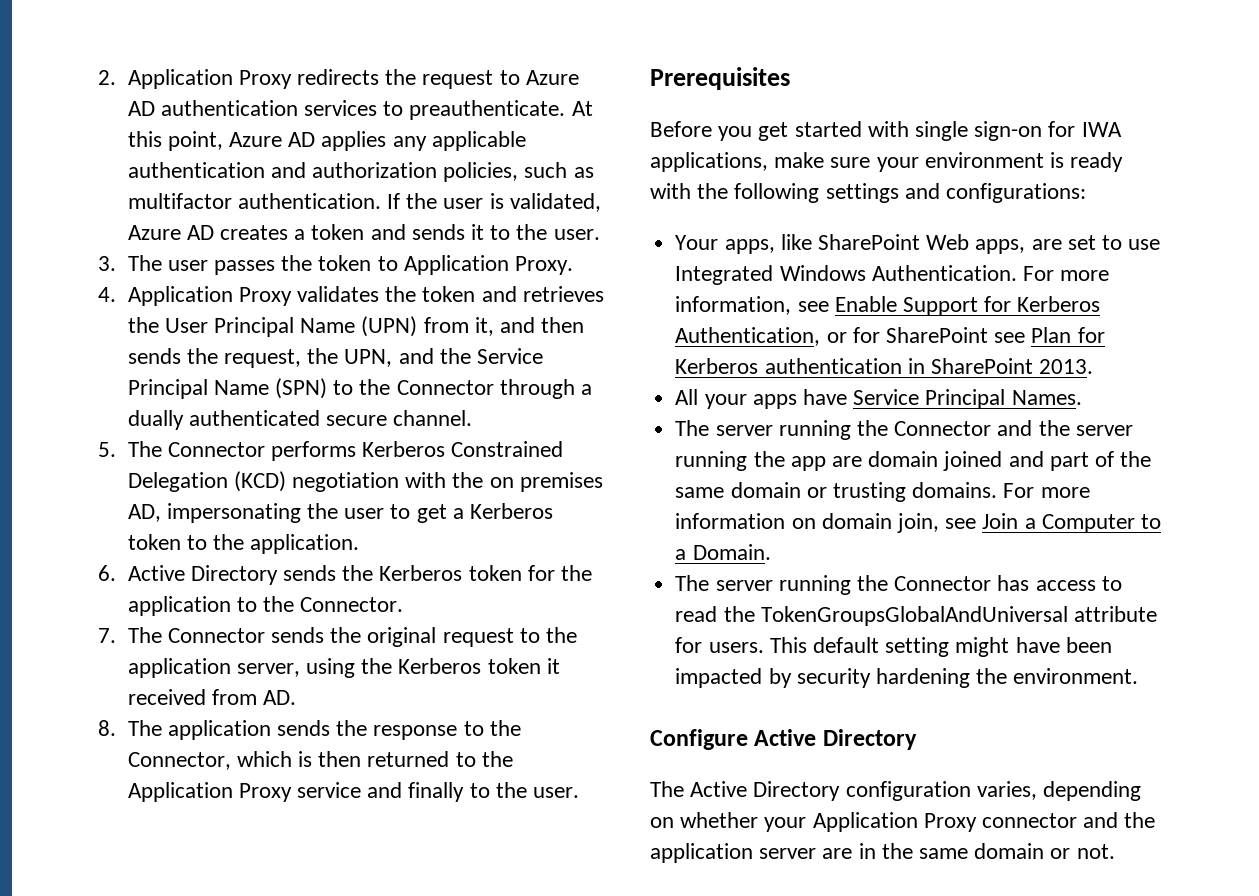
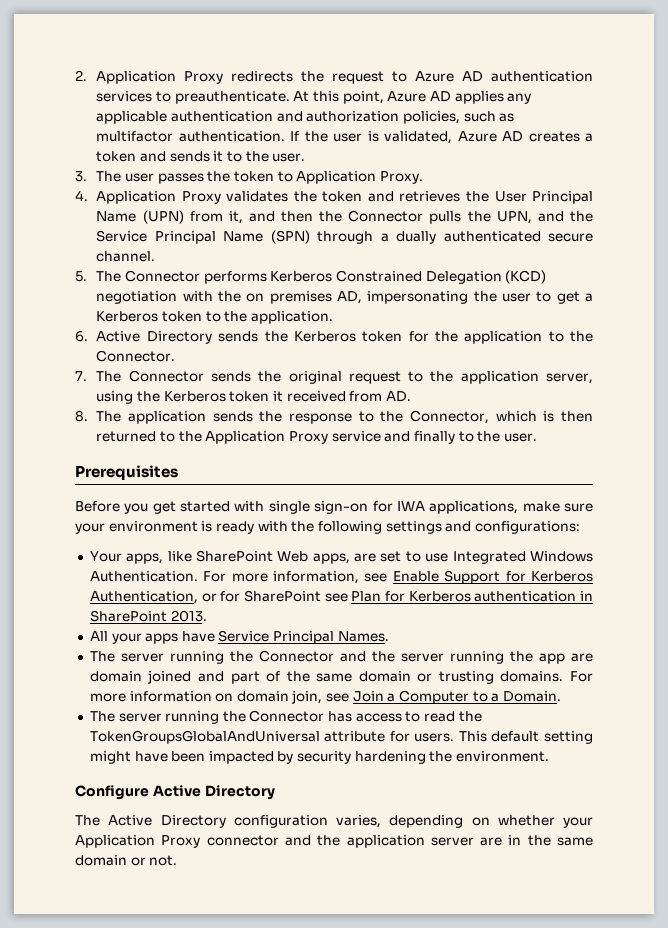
- 4. Application Proxy validates the token and retrieves the User Principal Name (UPN) from it, and then sends the request, the UPN, and the Service Principal Name (SPN) to the Connector through a dually authenticated secure channel.
+ 4. Application Proxy validates the token and retrieves the User Principal Name (UPN) from it, and then the Connector pulls the UPN, and the Service Principal Name (SPN) through a dually authenticated secure channel.

